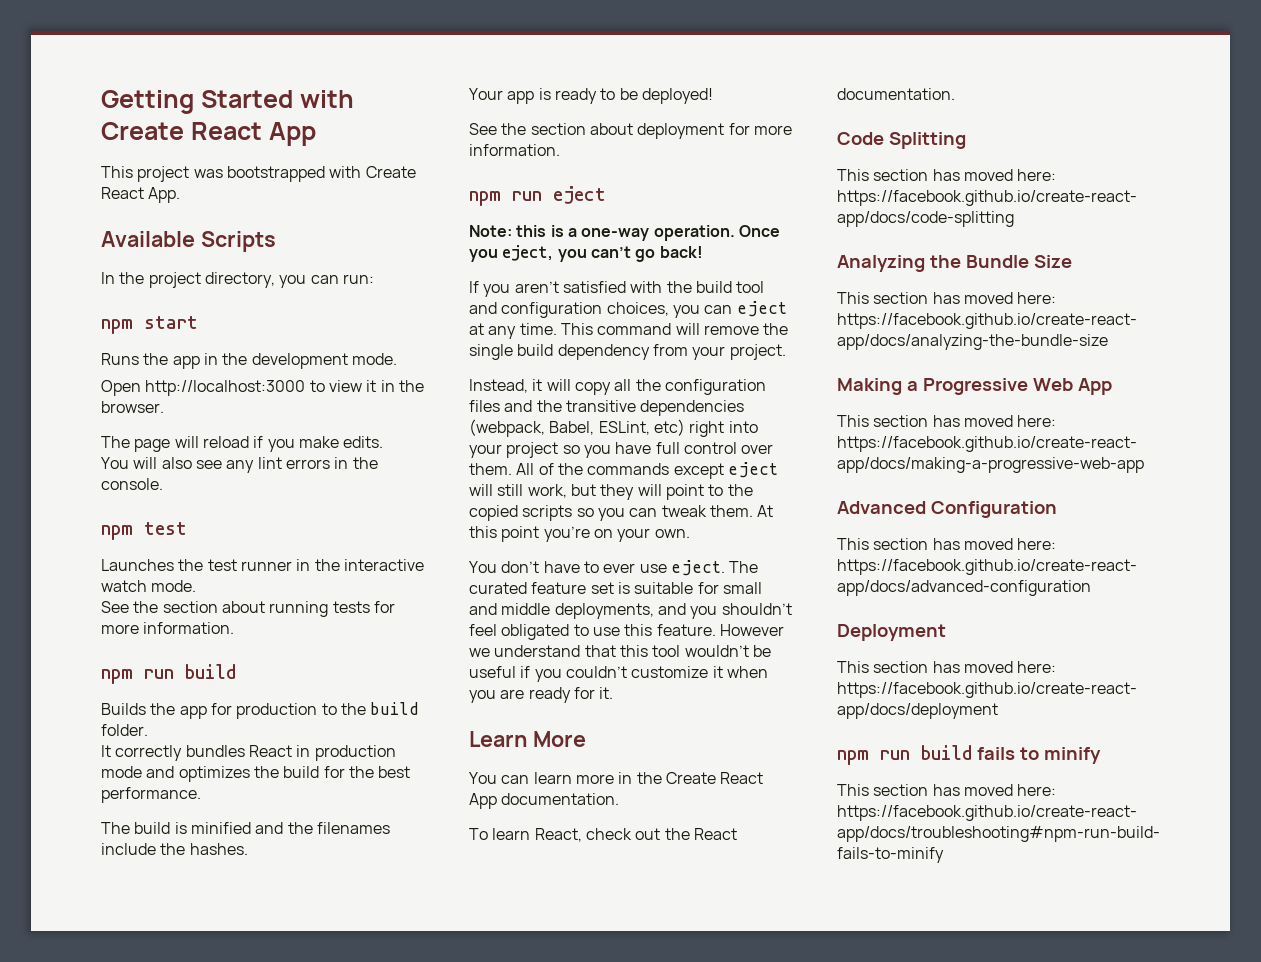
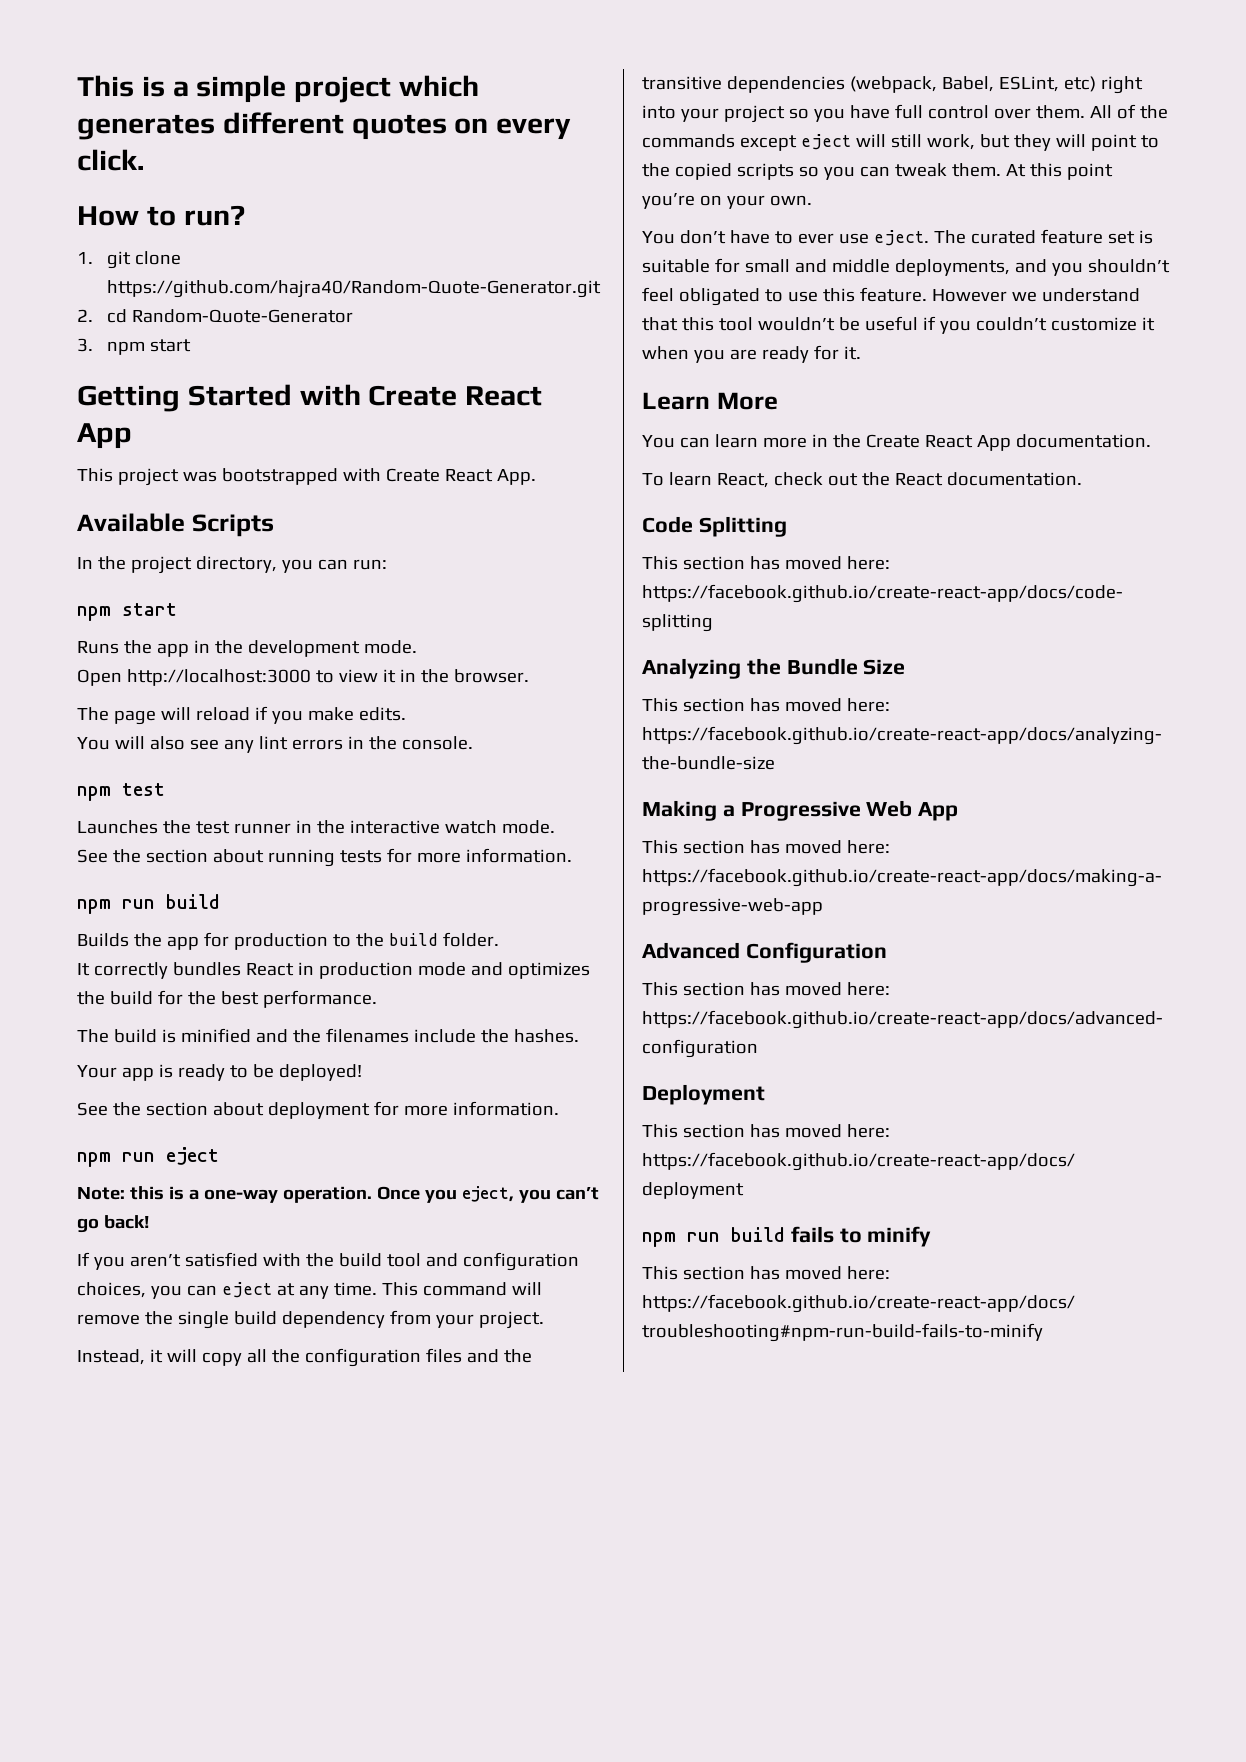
+ This is a simple project which generates different quotes on every click.
+ How to run?
+ 1. git clone https://github.com/hajra40/Random-Quote-Generator.git
+ 2. cd Random-Quote-Generator
+ 3. npm start

